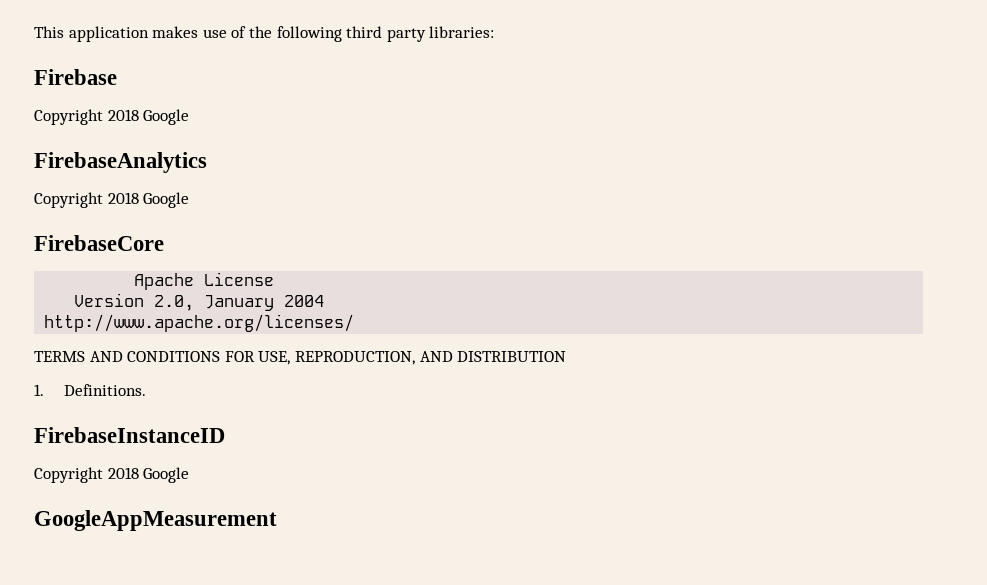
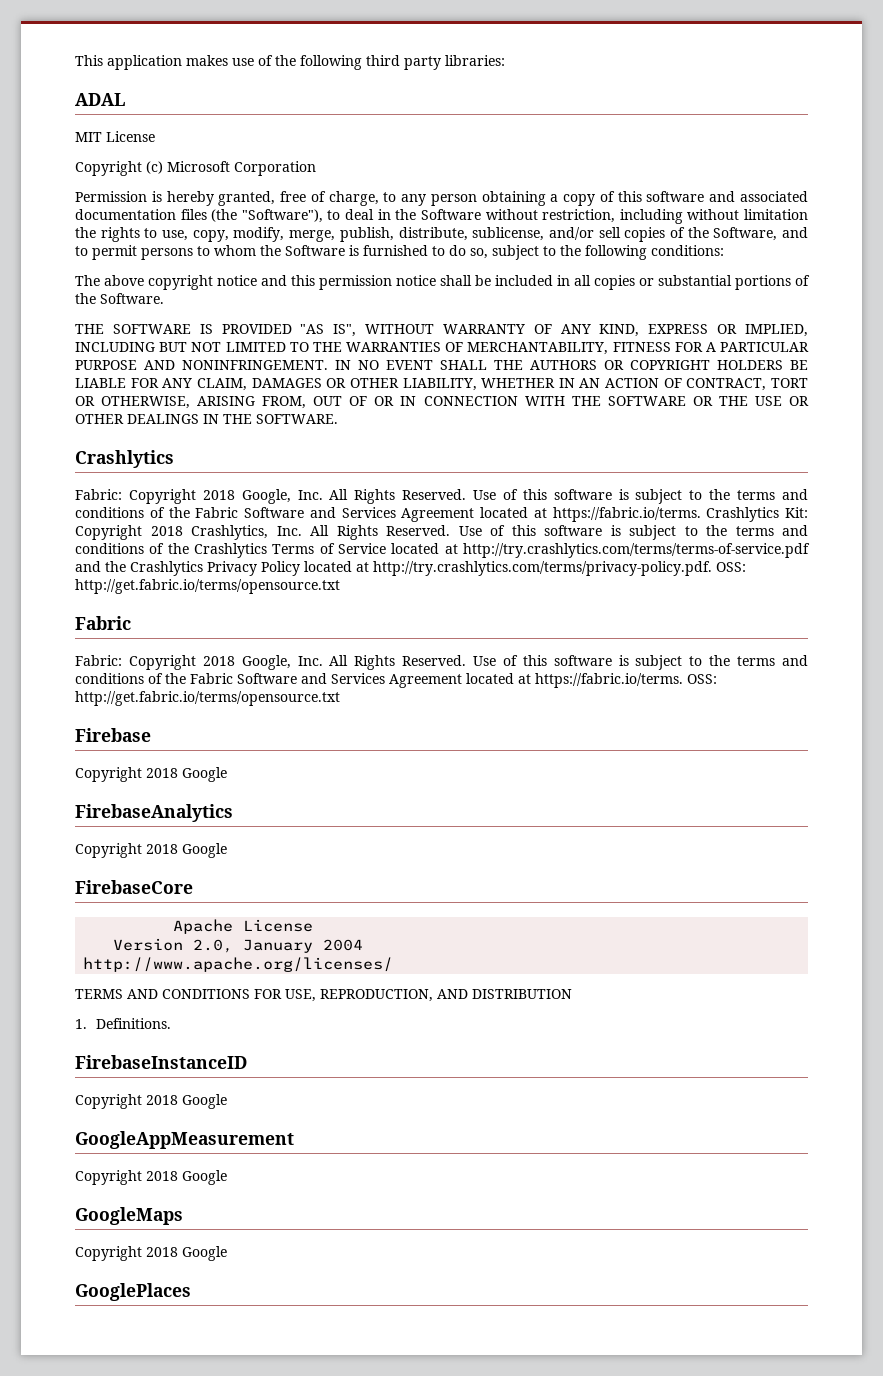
+ ADAL
+ MIT License
+ Copyright (c) Microsoft Corporation
+ Permission is hereby granted, free of charge, to any person obtaining a copy of this software and associated documentation files (the "Software"), to deal in the Software without restriction, including without limitation the rights to use, copy, modify, merge, publish, distribute, sublicense, and/or sell copies of the Software, and to permit persons to whom the Software is furnished to do so, subject to the following conditions:
+ The above copyright notice and this permission notice shall be included in all copies or substantial portions of the Software.
+ THE SOFTWARE IS PROVIDED "AS IS", WITHOUT WARRANTY OF ANY KIND, EXPRESS OR IMPLIED, INCLUDING BUT NOT LIMITED TO THE WARRANTIES OF MERCHANTABILITY, FITNESS FOR A PARTICULAR PURPOSE AND NONINFRINGEMENT. IN NO EVENT SHALL THE AUTHORS OR COPYRIGHT HOLDERS BE LIABLE FOR ANY CLAIM, DAMAGES OR OTHER LIABILITY, WHETHER IN AN ACTION OF CONTRACT, TORT OR OTHERWISE, ARISING FROM, OUT OF OR IN CONNECTION WITH THE SOFTWARE OR THE USE OR OTHER DEALINGS IN THE SOFTWARE.
+ Crashlytics
+ Fabric: Copyright 2018 Google, Inc. All Rights Reserved. Use of this software is subject to the terms and conditions of the Fabric Software and Services Agreement located at https://fabric.io/terms. Crashlytics Kit: Copyright 2018 Crashlytics, Inc. All Rights Reserved. Use of this software is subject to the terms and conditions of the Crashlytics Terms of Service located at http://try.crashlytics.com/terms/terms-of-service.pdf and the Crashlytics Privacy Policy located at http://try.crashlytics.com/terms/privacy-policy.pdf. OSS: http://get.fabric.io/terms/opensource.txt
+ Fabric
+ Fabric: Copyright 2018 Google, Inc. All Rights Reserved. Use of this software is subject to the terms and conditions of the Fabric Software and Services Agreement located at https://fabric.io/terms. OSS: http://get.fabric.io/terms/opensource.txt
  GoogleAppMeasurement
+ Copyright 2018 Google
+ GoogleMaps
+ Copyright 2018 Google
+ GooglePlaces

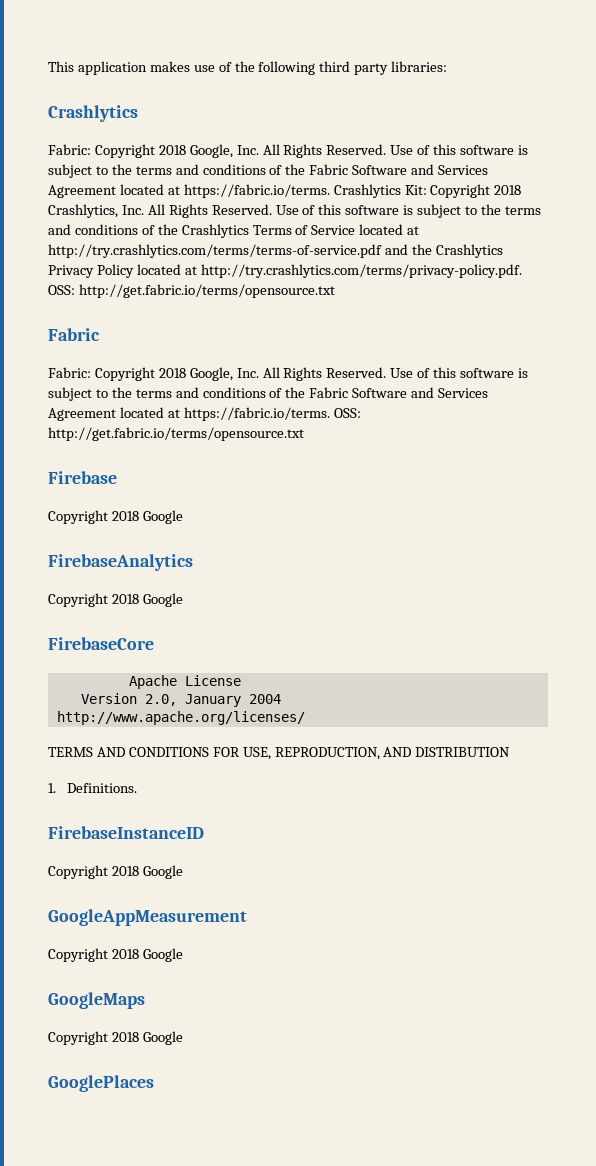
- ADAL
- MIT License
- Copyright (c) Microsoft Corporation
- Permission is hereby granted, free of charge, to any person obtaining a copy of this software and associated documentation files (the "Software"), to deal in the Software without restriction, including without limitation the rights to use, copy, modify, merge, publish, distribute, sublicense, and/or sell copies of the Software, and to permit persons to whom the Software is furnished to do so, subject to the following conditions:
- The above copyright notice and this permission notice shall be included in all copies or substantial portions of the Software.
- THE SOFTWARE IS PROVIDED "AS IS", WITHOUT WARRANTY OF ANY KIND, EXPRESS OR IMPLIED, INCLUDING BUT NOT LIMITED TO THE WARRANTIES OF MERCHANTABILITY, FITNESS FOR A PARTICULAR PURPOSE AND NONINFRINGEMENT. IN NO EVENT SHALL THE AUTHORS OR COPYRIGHT HOLDERS BE LIABLE FOR ANY CLAIM, DAMAGES OR OTHER LIABILITY, WHETHER IN AN ACTION OF CONTRACT, TORT OR OTHERWISE, ARISING FROM, OUT OF OR IN CONNECTION WITH THE SOFTWARE OR THE USE OR OTHER DEALINGS IN THE SOFTWARE.

